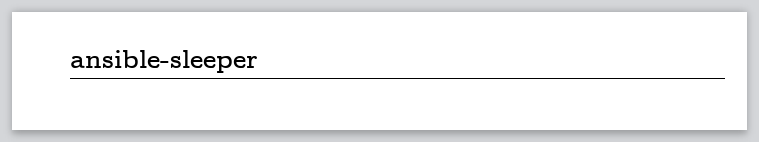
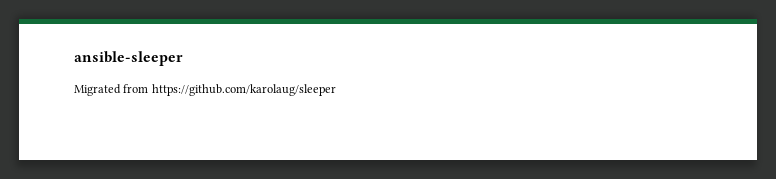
+ Migrated from https://github.com/karolaug/sleeper

